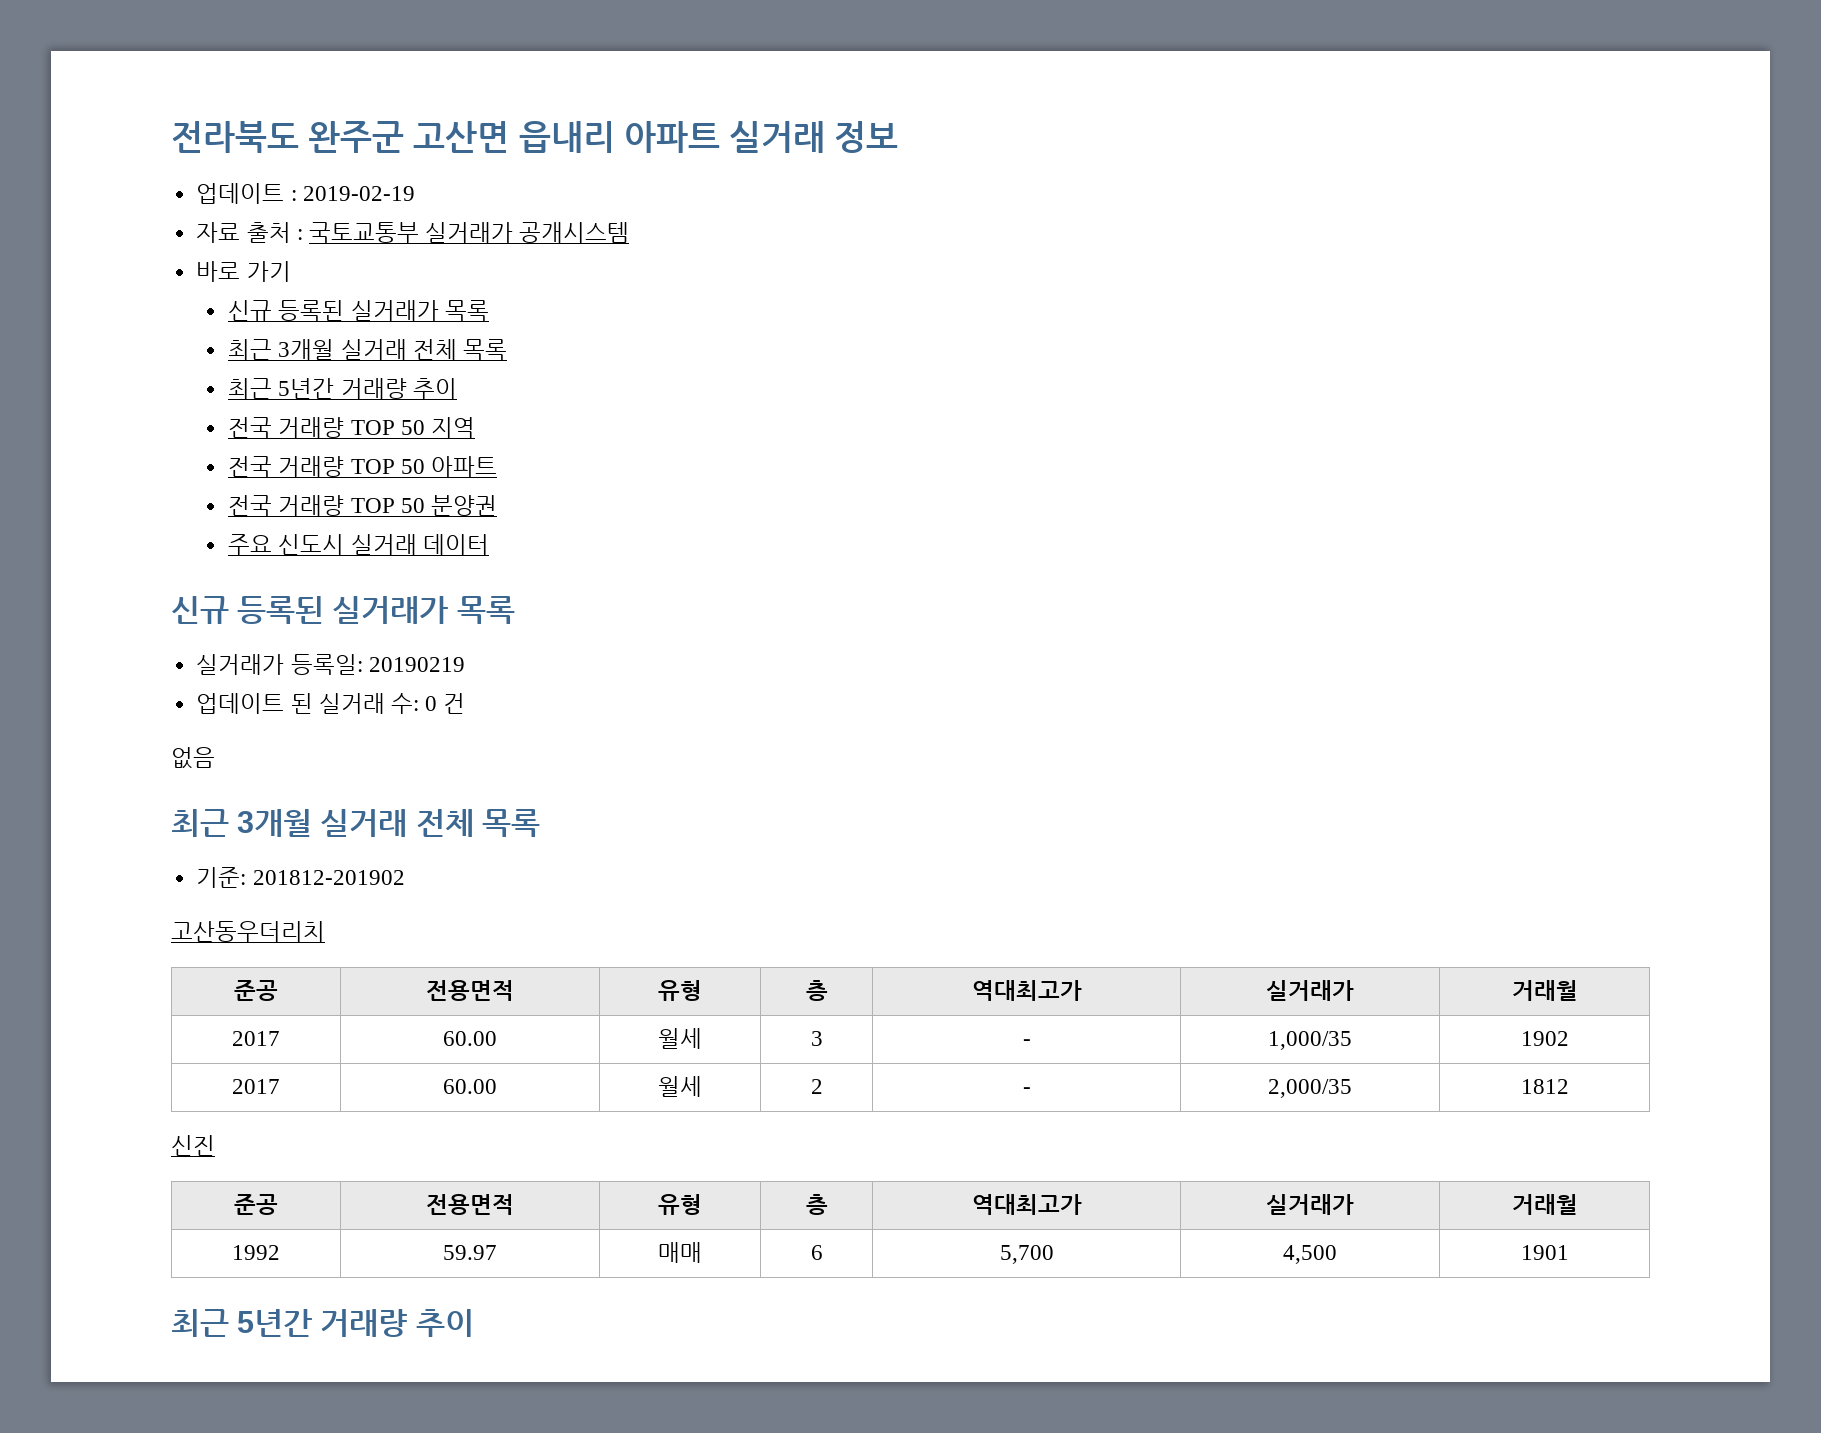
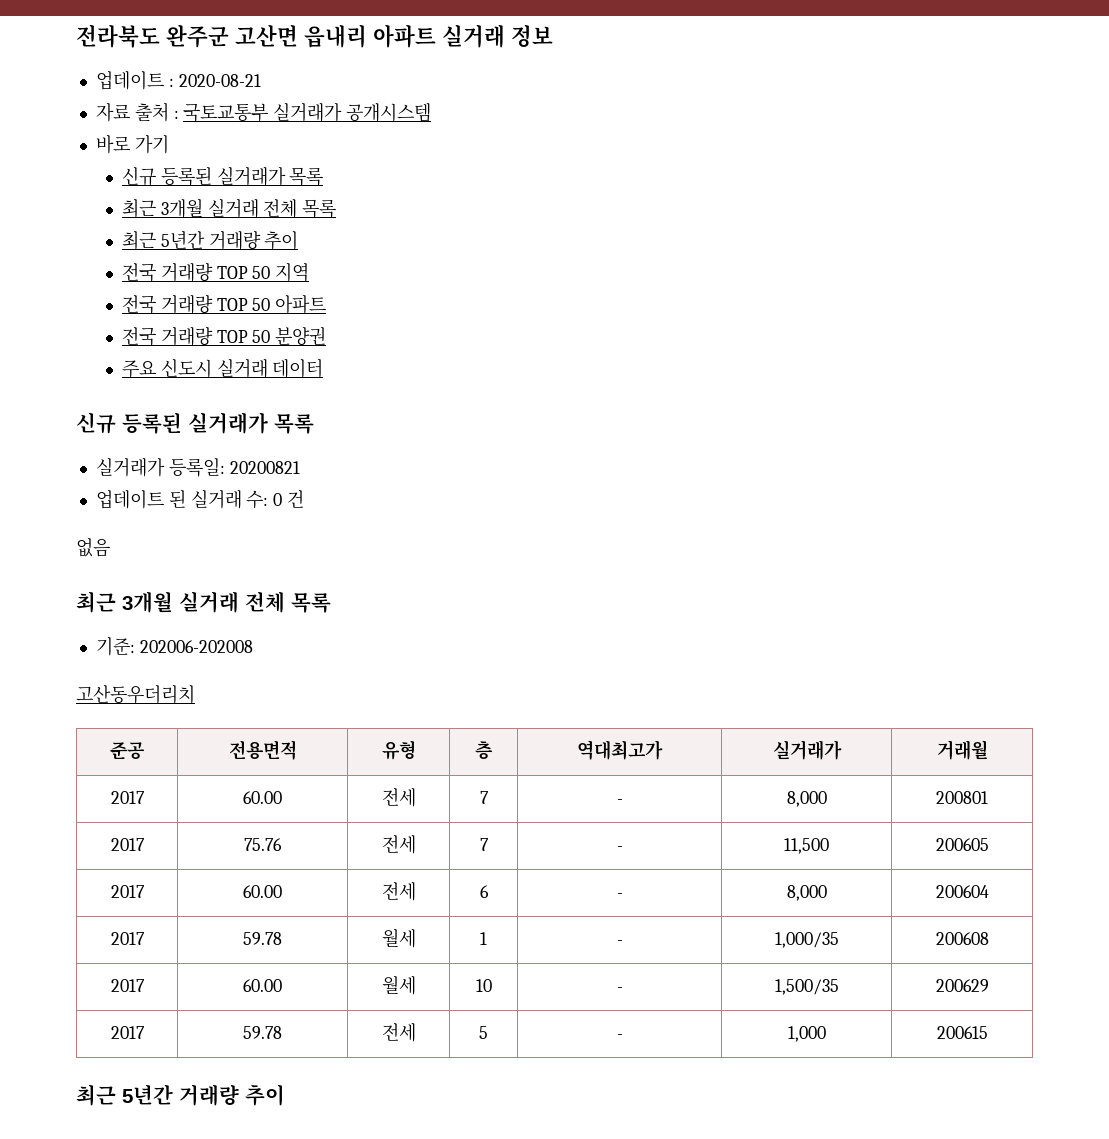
- 업데이트 : 2019-02-19
+ 업데이트 : 2020-08-21
- 실거래가 등록일: 20190219
+ 실거래가 등록일: 20200821
- 기준: 201812-201902
+ 기준: 202006-202008
- 2017 | 60.00 | 월세 | 3 | - | 1,000/35 | 1902
- 2017 | 60.00 | 월세 | 2 | - | 2,000/35 | 1812
- 신진
- 준공 | 전용면적 | 유형 | 층 | 역대최고가 | 실거래가 | 거래월
- 1992 | 59.97 | 매매 | 6 | 5,700 | 4,500 | 1901
+ 2017 | 60.00 | 전세 | 7 | - | 8,000 | 200801
+ 2017 | 75.76 | 전세 | 7 | - | 11,500 | 200605
+ 2017 | 60.00 | 전세 | 6 | - | 8,000 | 200604
+ 2017 | 59.78 | 월세 | 1 | - | 1,000/35 | 200608
+ 2017 | 60.00 | 월세 | 10 | - | 1,500/35 | 200629
+ 2017 | 59.78 | 전세 | 5 | - | 1,000 | 200615

